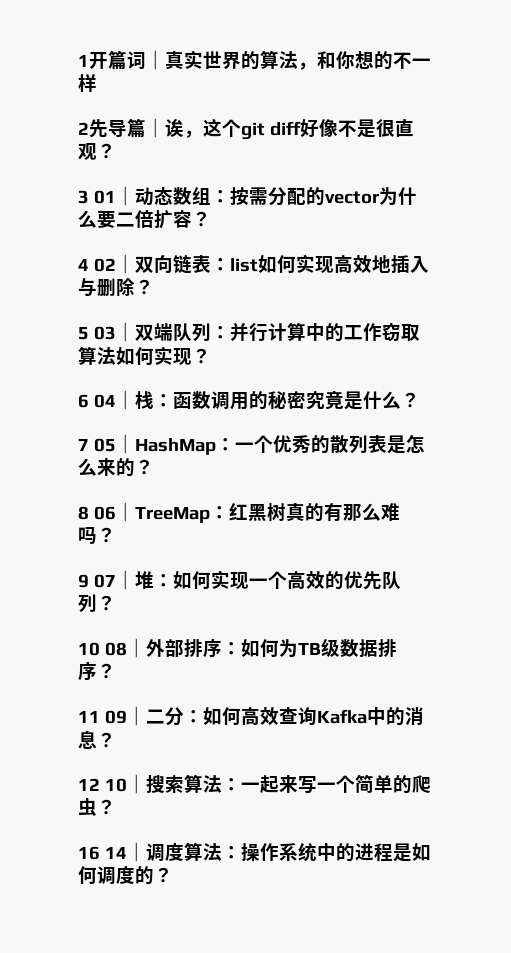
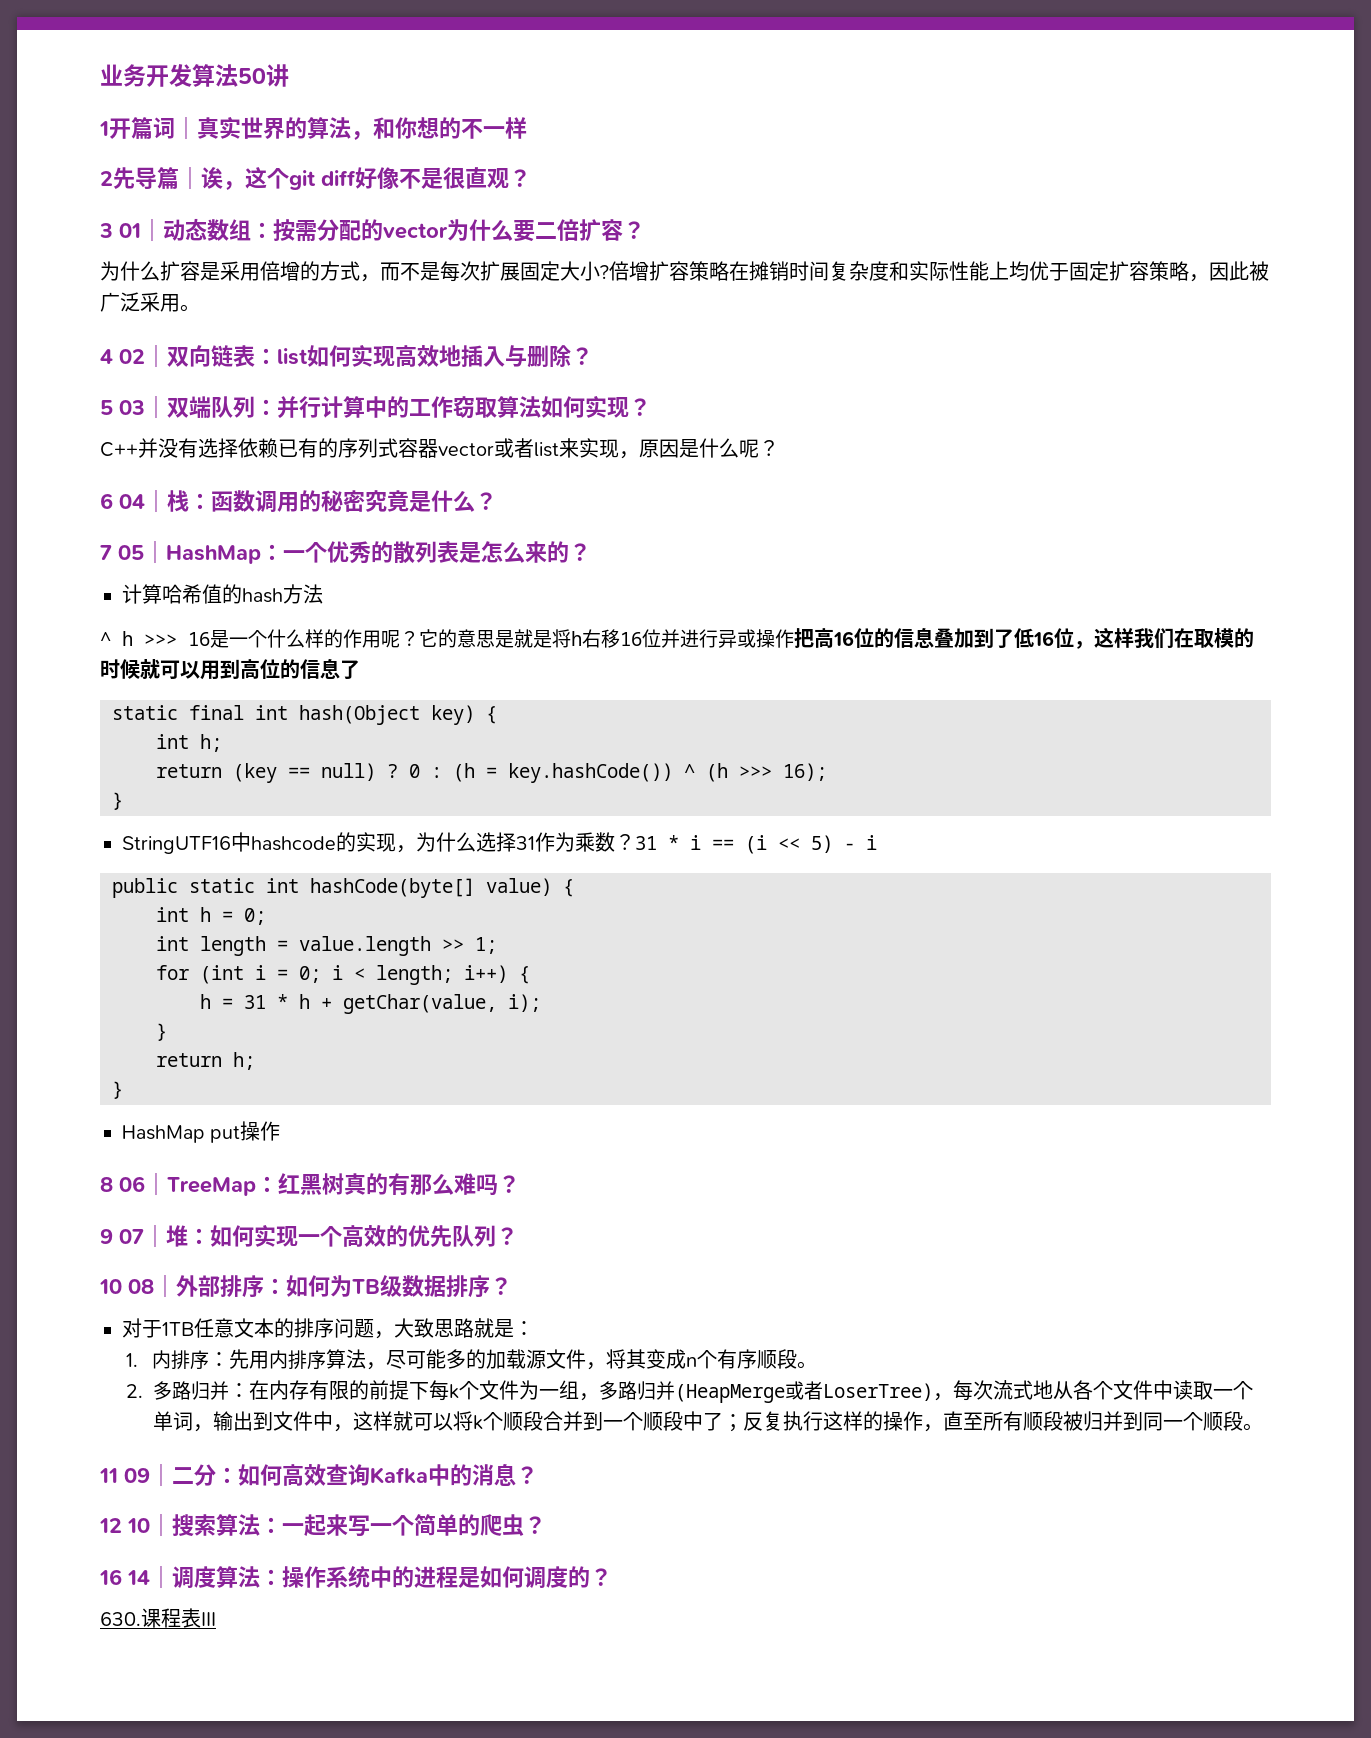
+ 业务开发算法50讲
+ 为什么扩容是采用倍增的方式，而不是每次扩展固定大小?倍增扩容策略在摊销时间复杂度和实际性能上均优于固定扩容策略，因此被广泛采用。
+ C++并没有选择依赖已有的序列式容器vector或者list来实现，原因是什么呢？
+ 计算哈希值的hash方法
+ ^ h >>> 16是一个什么样的作用呢？它的意思是就是将h右移16位并进行异或操作把高16位的信息叠加到了低16位，这样我们在取模的时候就可以用到高位的信息了
+ static final int hash(Object key) {
+ int h;
+ return (key == null) ? 0 : (h = key.hashCode()) ^ (h >>> 16);
+ }
+ StringUTF16中hashcode的实现，为什么选择31作为乘数？31 * i == (i << 5) - i
+ public static int hashCode(byte[] value) {
+ int h = 0;
+ int length = value.length >> 1;
+ for (int i = 0; i < length; i++) {
+ h = 31 * h + getChar(value, i);
+ }
+ return h;
+ }
+ HashMap put操作
+ 对于1TB任意文本的排序问题，大致思路就是：
+ 1.内排序：先用内排序算法，尽可能多的加载源文件，将其变成n个有序顺段。
+ 2.多路归并：在内存有限的前提下每k个文件为一组，多路归并(HeapMerge或者LoserTree)，每次流式地从各个文件中读取一个单词，输出到文件中，这样就可以将k个顺段合并到一个顺段中了；反复执行这样的操作，直至所有顺段被归并到同一个顺段。
+ 630.课程表III

